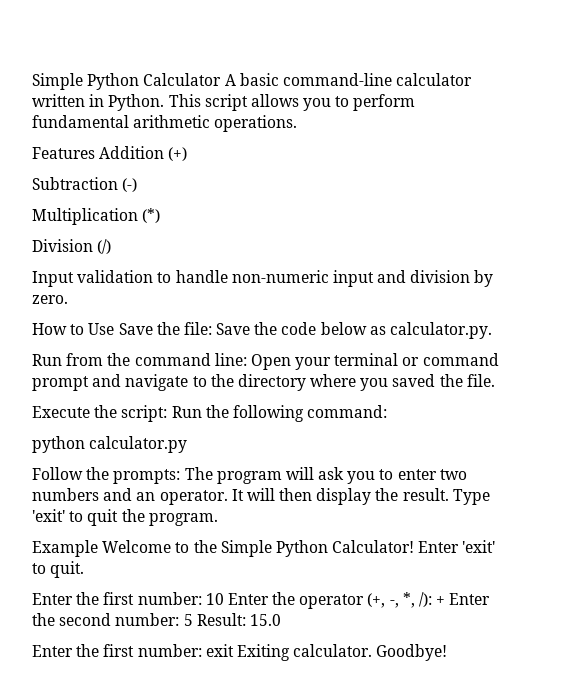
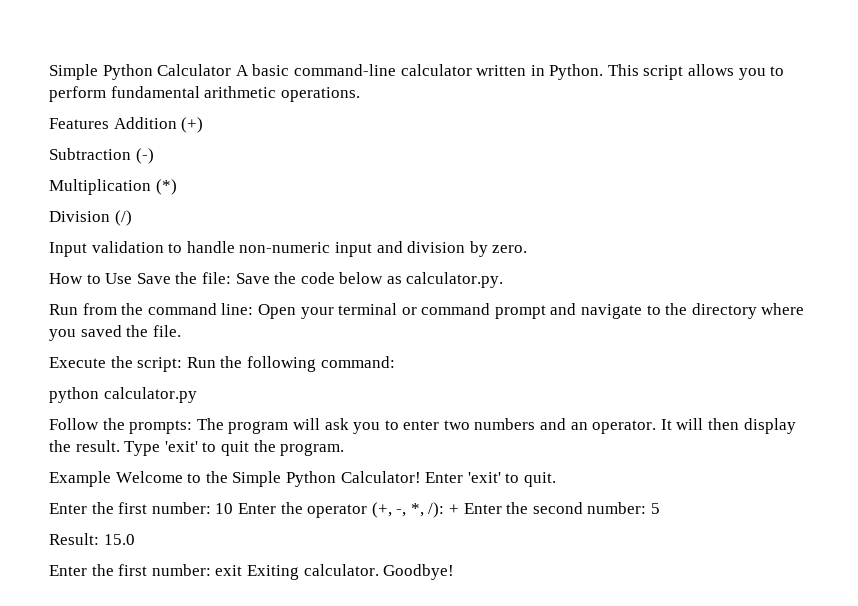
- Enter the first number: 10 Enter the operator (+, -, *, /): + Enter the second number: 5 Result: 15.0
+ Enter the first number: 10 Enter the operator (+, -, *, /): + Enter the second number: 5
+ Result: 15.0

